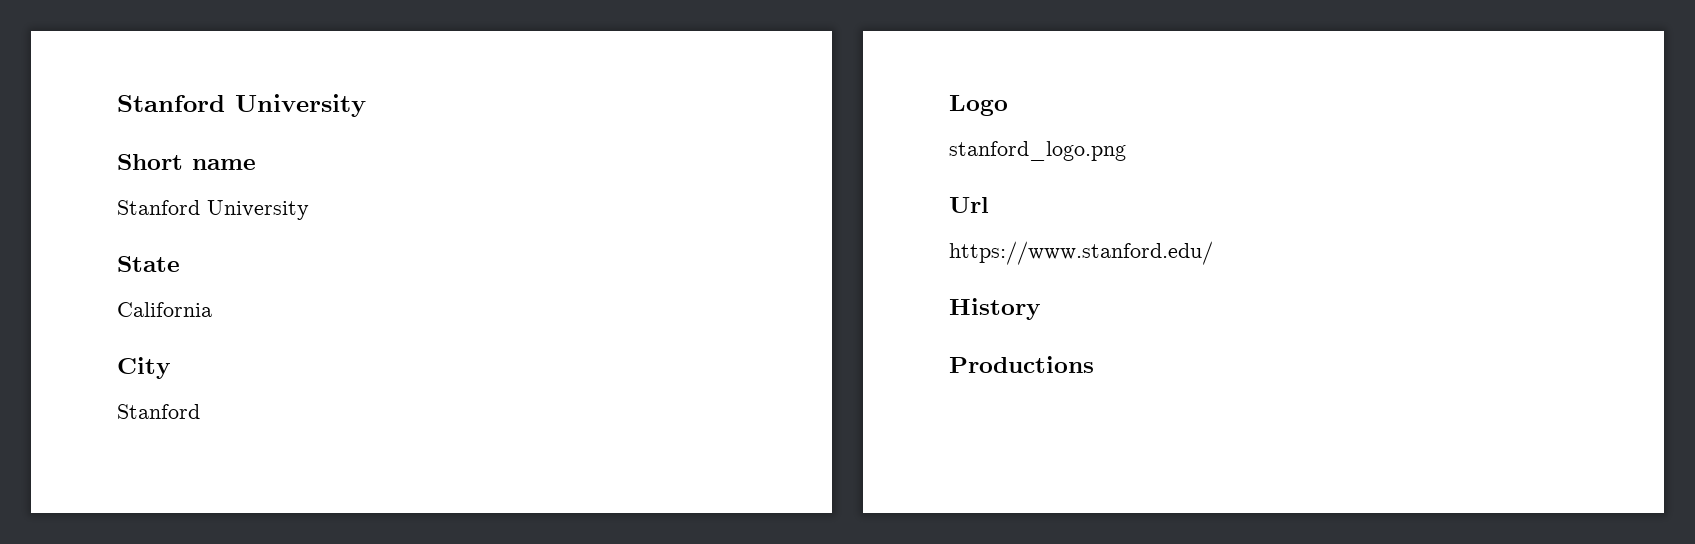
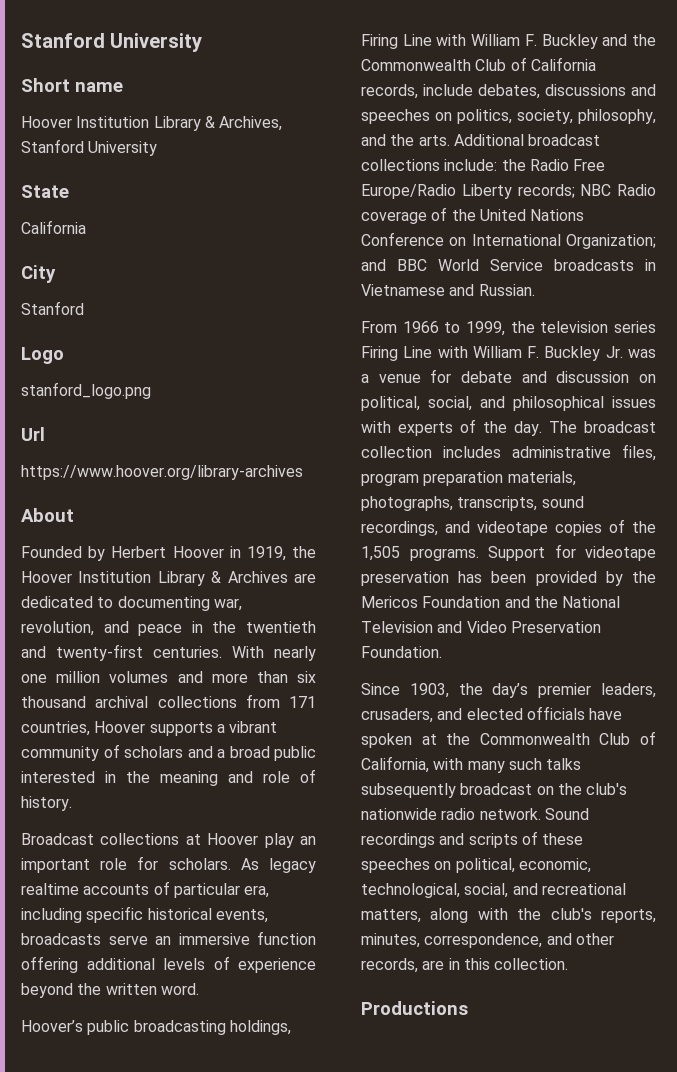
  Short name
- Stanford University
+ Hoover Institution Library & Archives, Stanford University
- https://www.stanford.edu/
- History
+ https://www.hoover.org/library-archives
+ About
+ Founded by Herbert Hoover in 1919, the Hoover Institution Library & Archives are dedicated to documenting war, revolution, and peace in the twentieth and twenty-first centuries. With nearly one million volumes and more than six thousand archival collections from 171 countries, Hoover supports a vibrant community of scholars and a broad public interested in the meaning and role of history.
+ Broadcast collections at Hoover play an important role for scholars. As legacy realtime accounts of particular era, including specific historical events, broadcasts serve an immersive function offering additional levels of experience beyond the written word.
+ Hoover’s public broadcasting holdings, Firing Line with William F. Buckley and the Commonwealth Club of California records, include debates, discussions and speeches on politics, society, philosophy, and the arts. Additional broadcast collections include: the Radio Free Europe/Radio Liberty records; NBC Radio coverage of the United Nations Conference on International Organization; and BBC World Service broadcasts in Vietnamese and Russian.
+ From 1966 to 1999, the television series Firing Line with William F. Buckley Jr. was a venue for debate and discussion on political, social, and philosophical issues with experts of the day. The broadcast collection includes administrative files, program preparation materials, photographs, transcripts, sound recordings, and videotape copies of the 1,505 programs. Support for videotape preservation has been provided by the Mericos Foundation and the National Television and Video Preservation Foundation.
+ Since 1903, the day’s premier leaders, crusaders, and elected officials have spoken at the Commonwealth Club of California, with many such talks subsequently broadcast on the club's nationwide radio network. Sound recordings and scripts of these speeches on political, economic, technological, social, and recreational matters, along with the club's reports, minutes, correspondence, and other records, are in this collection.

